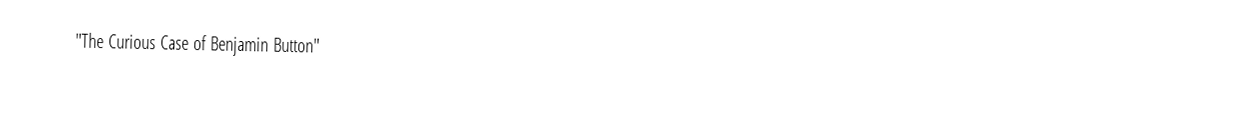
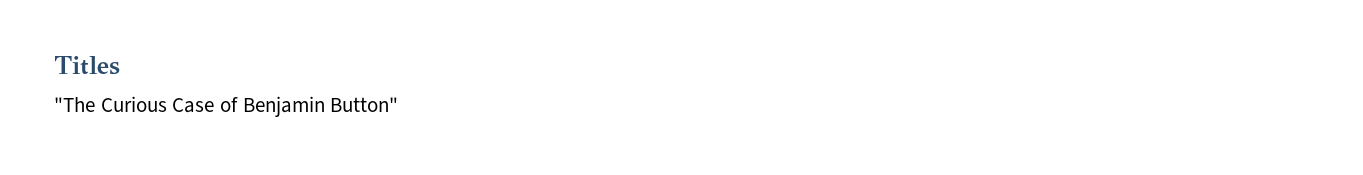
+ Titles

